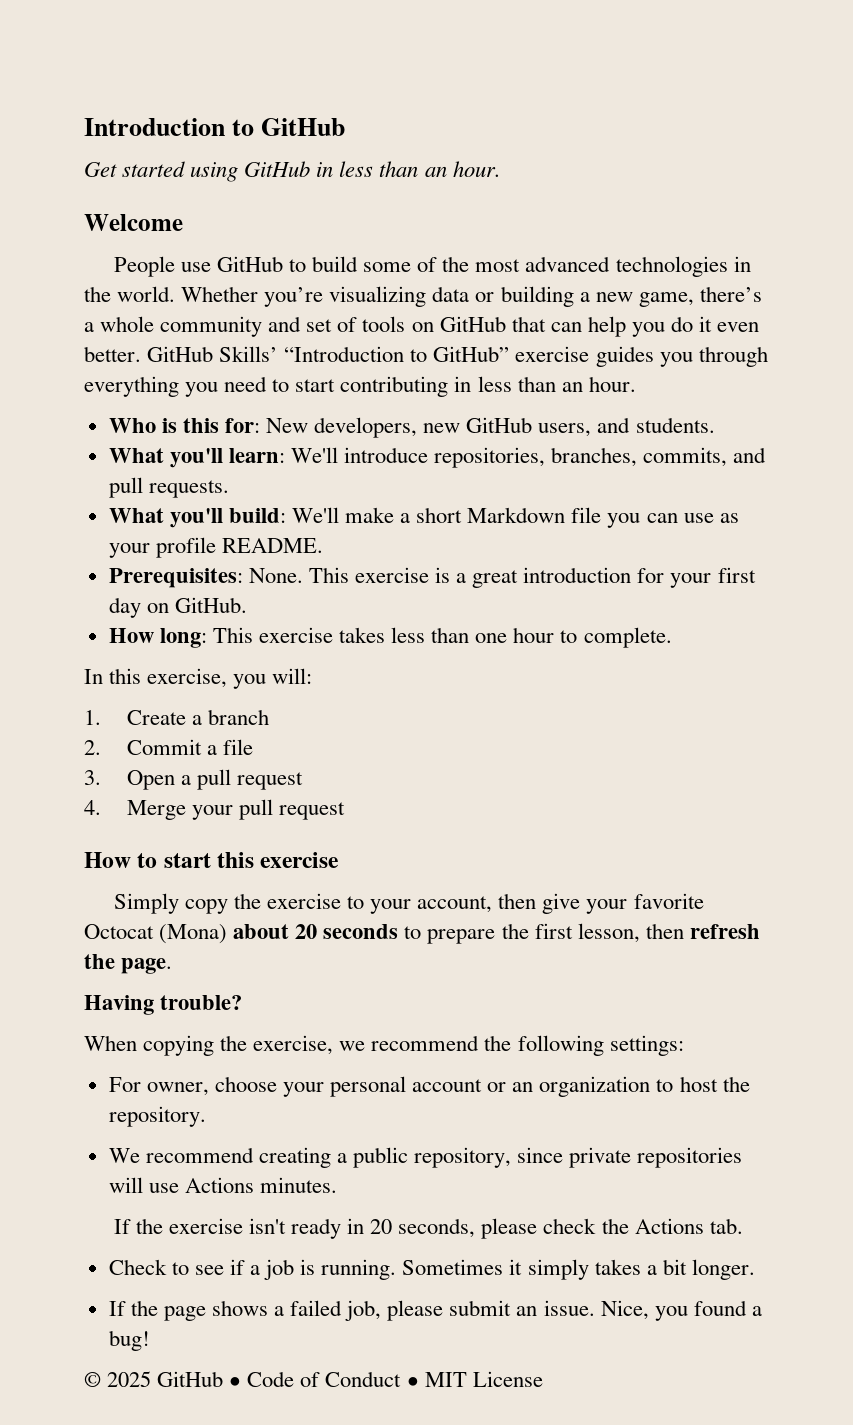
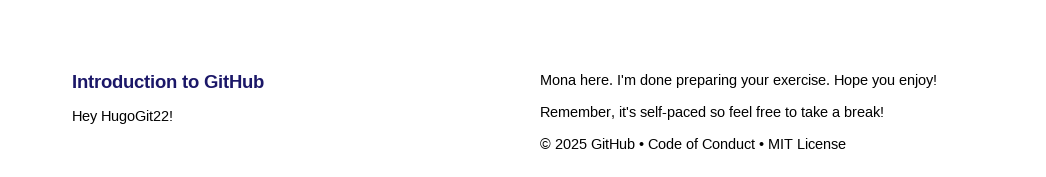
- Get started using GitHub in less than an hour.
- Welcome
- People use GitHub to build some of the most advanced technologies in the world. Whether you’re visualizing data or building a new game, there’s a whole community and set of tools on GitHub that can help you do it even better. GitHub Skills’ “Introduction to GitHub” exercise guides you through everything you need to start contributing in less than an hour.
- Who is this for: New developers, new GitHub users, and students.
- What you'll learn: We'll introduce repositories, branches, commits, and pull requests.
- What you'll build: We'll make a short Markdown file you can use as your profile README.
- Prerequisites: None. This exercise is a great introduction for your first day on GitHub.
- How long: This exercise takes less than one hour to complete.
- In this exercise, you will:
- 1. Create a branch
- 2. Commit a file
- 3. Open a pull request
- 4. Merge your pull request
- How to start this exercise
- Simply copy the exercise to your account, then give your favorite Octocat (Mona) about 20 seconds to prepare the first lesson, then refresh the page.
- Having trouble?
- When copying the exercise, we recommend the following settings:
- For owner, choose your personal account or an organization to host the repository.
- We recommend creating a public repository, since private repositories will use Actions minutes.
- If the exercise isn't ready in 20 seconds, please check the Actions tab.
- Check to see if a job is running. Sometimes it simply takes a bit longer.
- If the page shows a failed job, please submit an issue. Nice, you found a bug!
+ Hey HugoGit22!
+ Mona here. I'm done preparing your exercise. Hope you enjoy!
+ Remember, it's self-paced so feel free to take a break!

